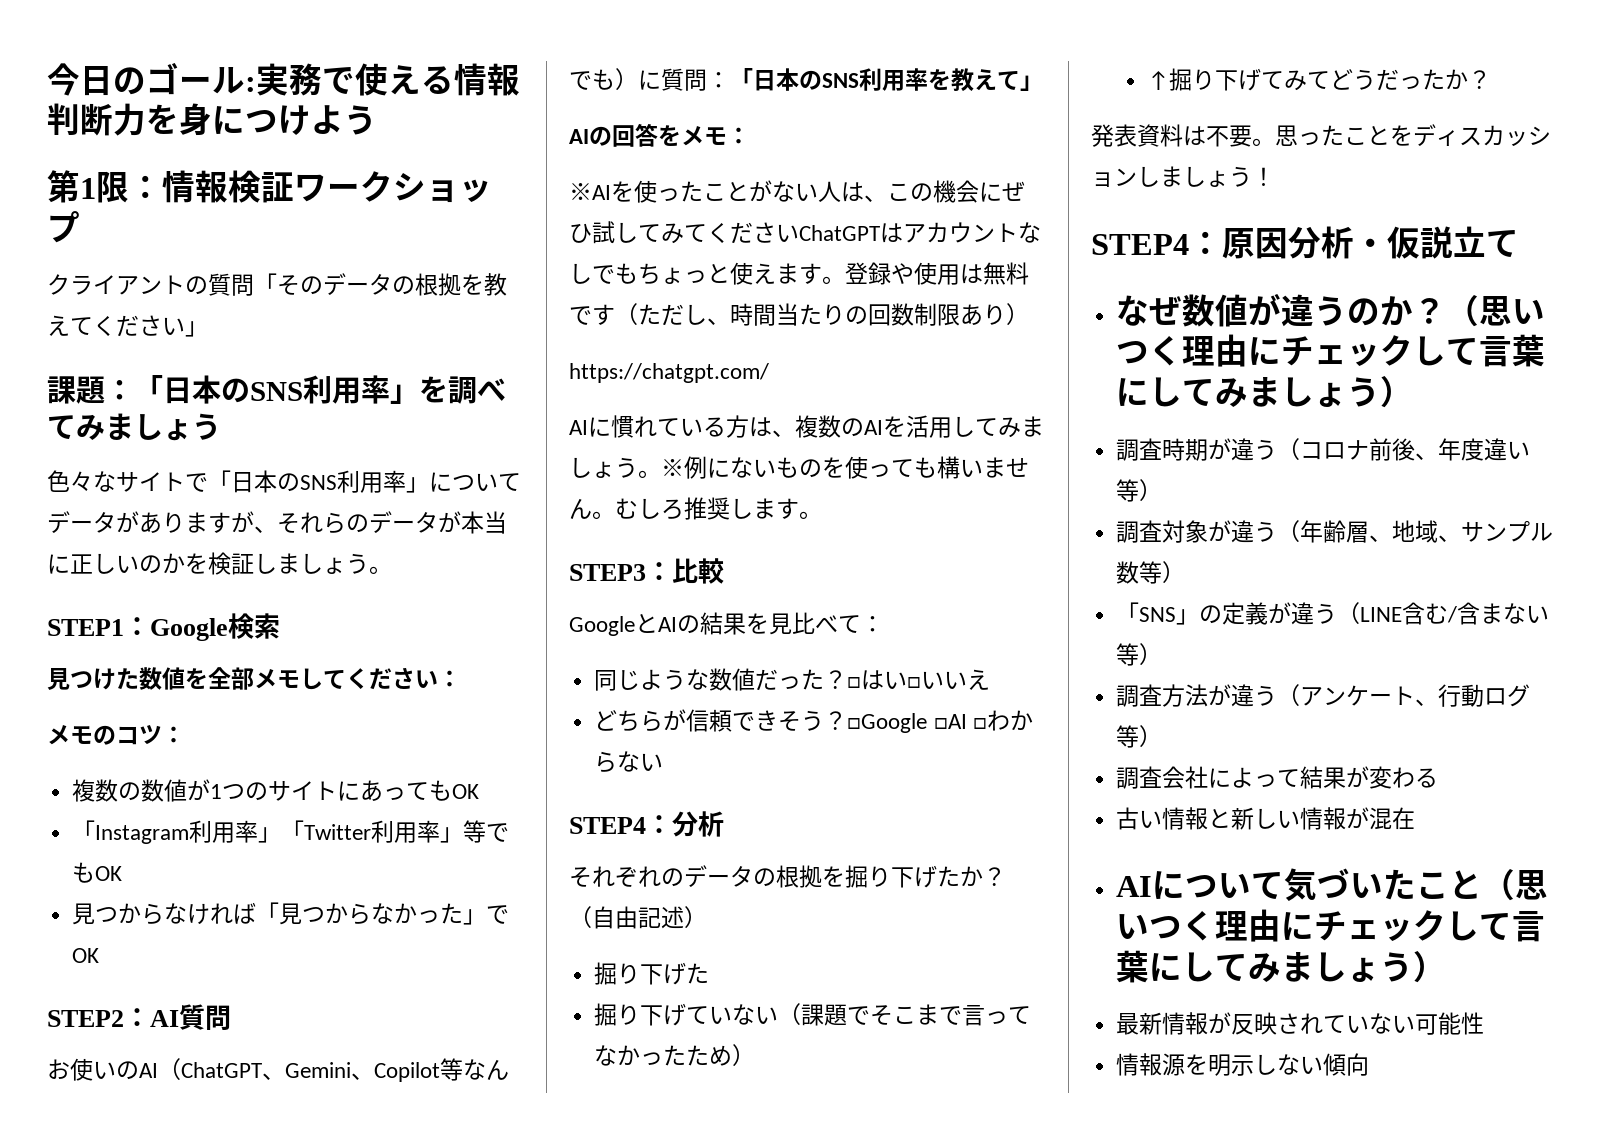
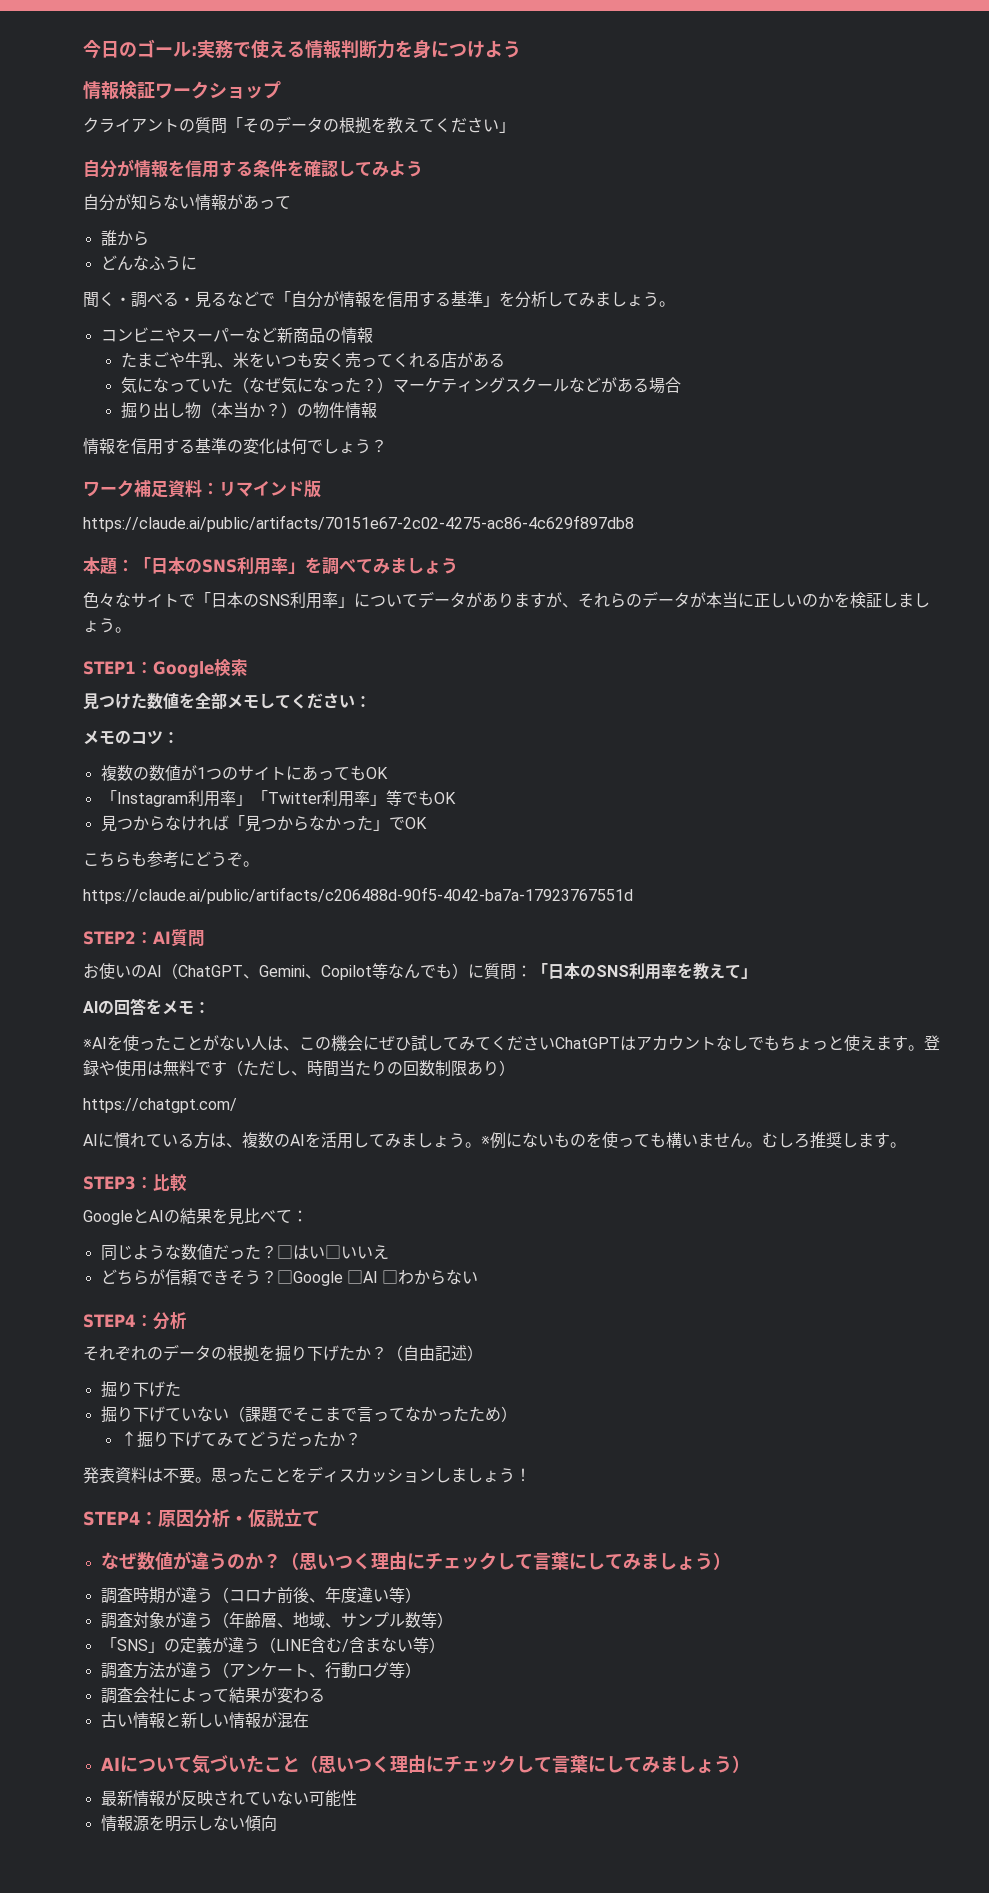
- 第1限：情報検証ワークショップ
+ 情報検証ワークショップ
- 課題：「日本のSNS利用率」を調べてみましょう
+ 自分が情報を信用する条件を確認してみよう
+ 自分が知らない情報があって
+ 誰から
+ どんなふうに
+ 聞く・調べる・見るなどで「自分が情報を信用する基準」を分析してみましょう。
+ コンビニやスーパーなど新商品の情報
+ たまごや牛乳、米をいつも安く売ってくれる店がある
+ 気になっていた（なぜ気になった？）マーケティングスクールなどがある場合
+ 掘り出し物（本当か？）の物件情報
+ 情報を信用する基準の変化は何でしょう？
+ ワーク補足資料：リマインド版
+ https://claude.ai/public/artifacts/70151e67-2c02-4275-ac86-4c629f897db8
+ 本題：「日本のSNS利用率」を調べてみましょう
+ こちらも参考にどうぞ。
+ https://claude.ai/public/artifacts/c206488d-90f5-4042-ba7a-17923767551d

